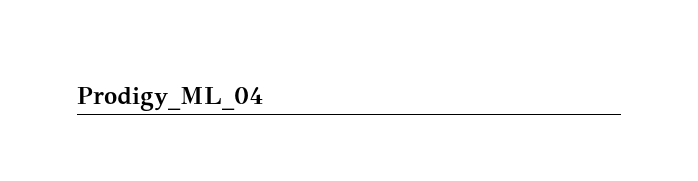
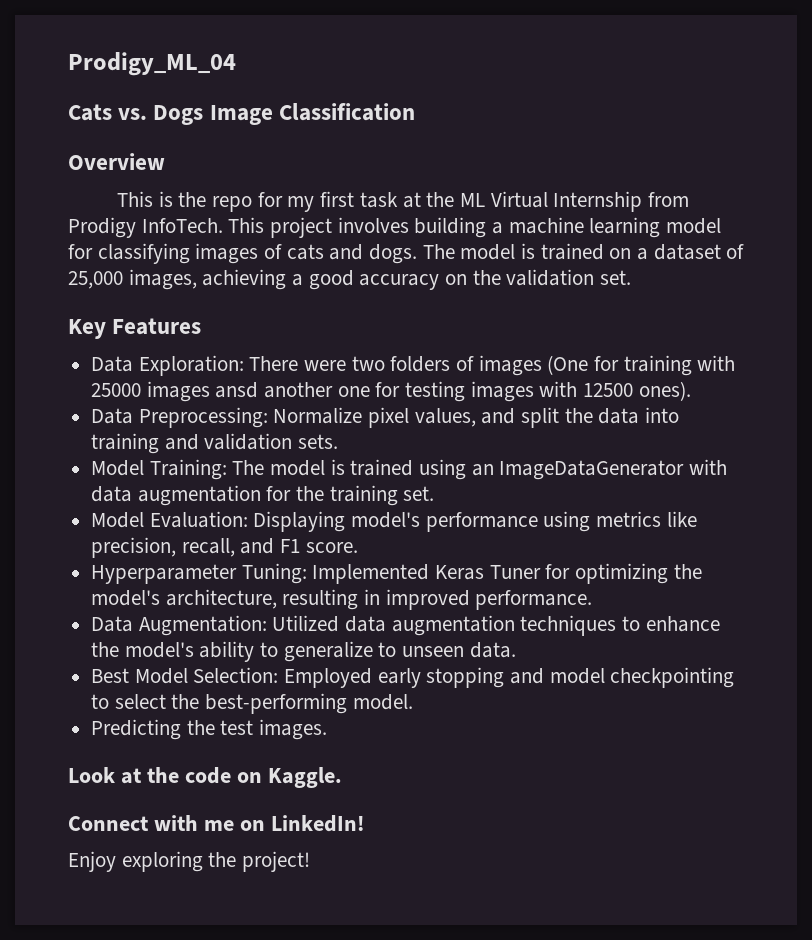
+ Cats vs. Dogs Image Classification
+ Overview
+ This is the repo for my first task at the ML Virtual Internship from Prodigy InfoTech. This project involves building a machine learning model for classifying images of cats and dogs. The model is trained on a dataset of 25,000 images, achieving a good accuracy on the validation set.
+ Key Features
+ Data Exploration: There were two folders of images (One for training with 25000 images ansd another one for testing images with 12500 ones).
+ Data Preprocessing: Normalize pixel values, and split the data into training and validation sets.
+ Model Training: The model is trained using an ImageDataGenerator with data augmentation for the training set.
+ Model Evaluation: Displaying model's performance using metrics like precision, recall, and F1 score.
+ Hyperparameter Tuning: Implemented Keras Tuner for optimizing the model's architecture, resulting in improved performance.
+ Data Augmentation: Utilized data augmentation techniques to enhance the model's ability to generalize to unseen data.
+ Best Model Selection: Employed early stopping and model checkpointing to select the best-performing model.
+ Predicting the test images.
+ Look at the code on Kaggle.
+ Connect with me on LinkedIn!
+ Enjoy exploring the project!

